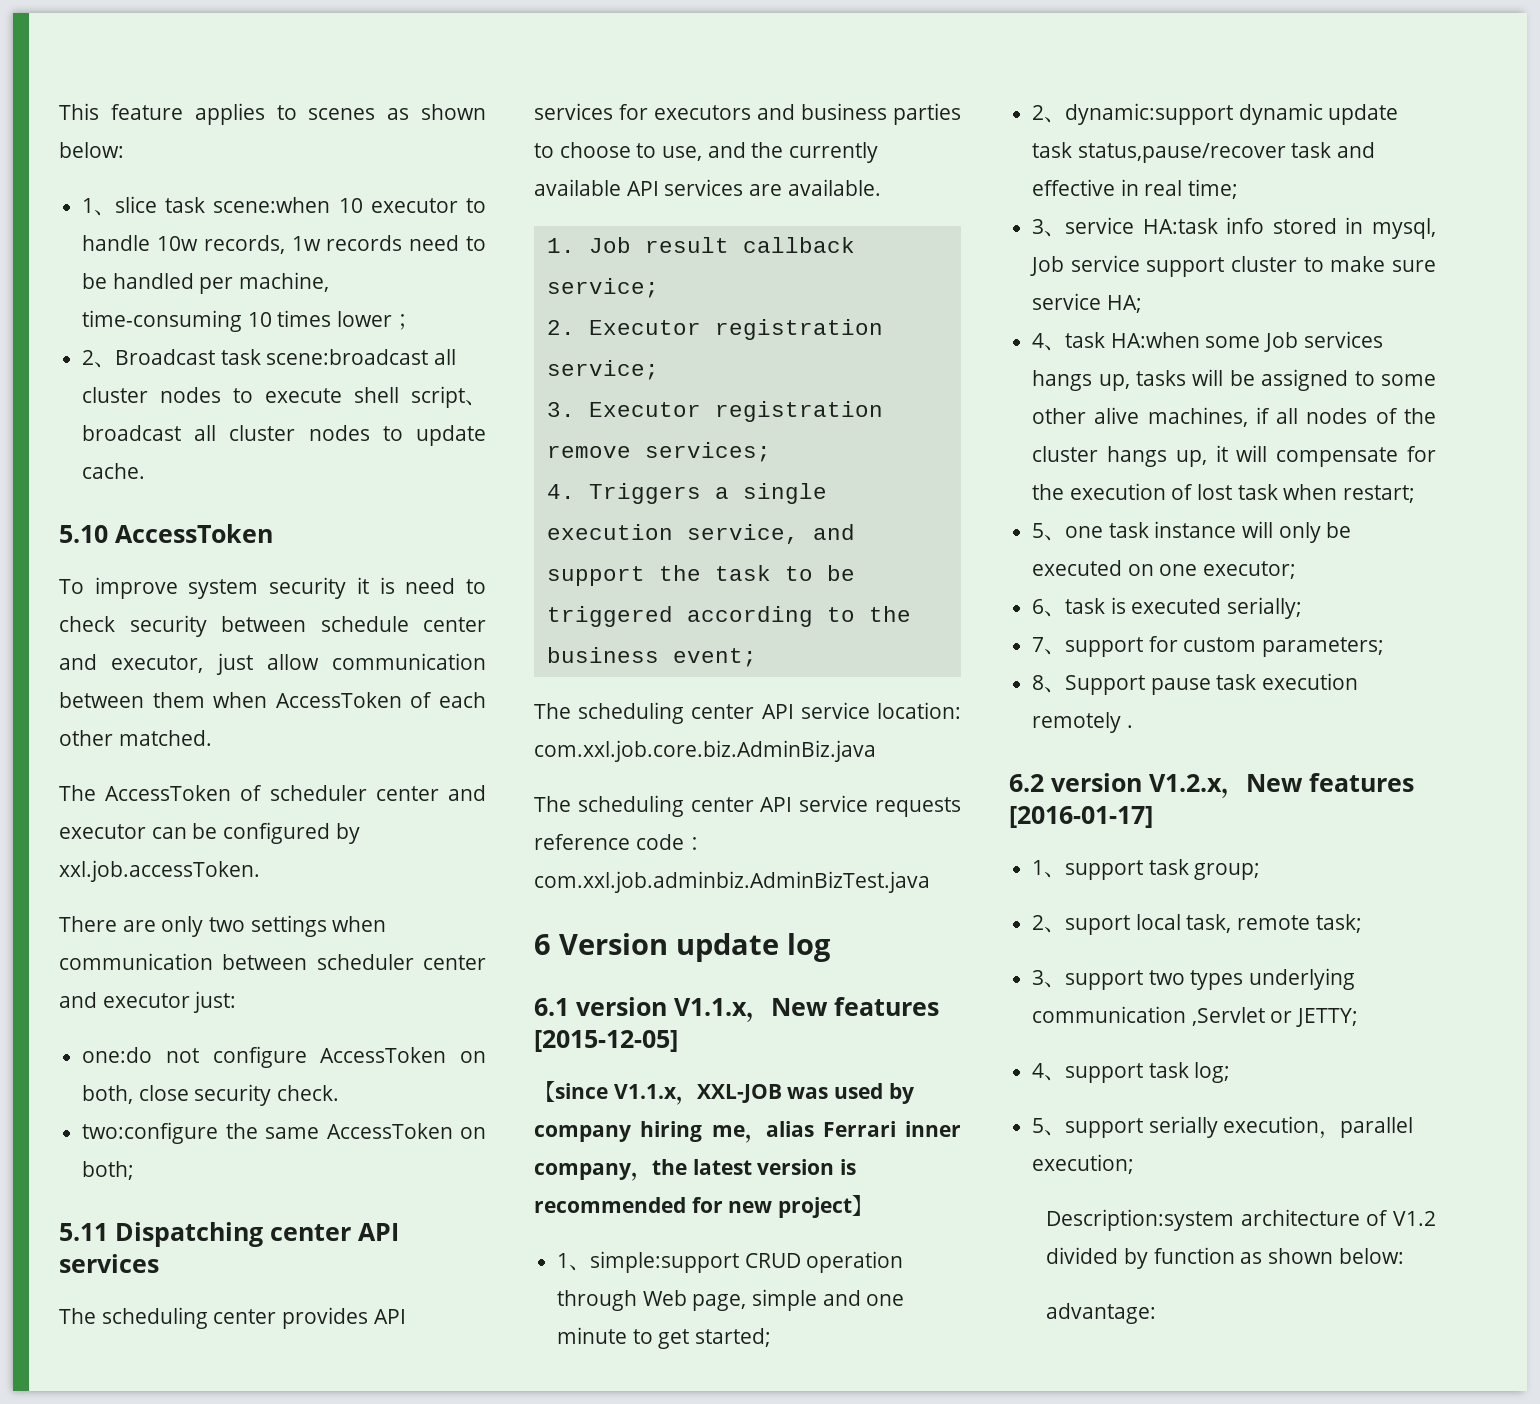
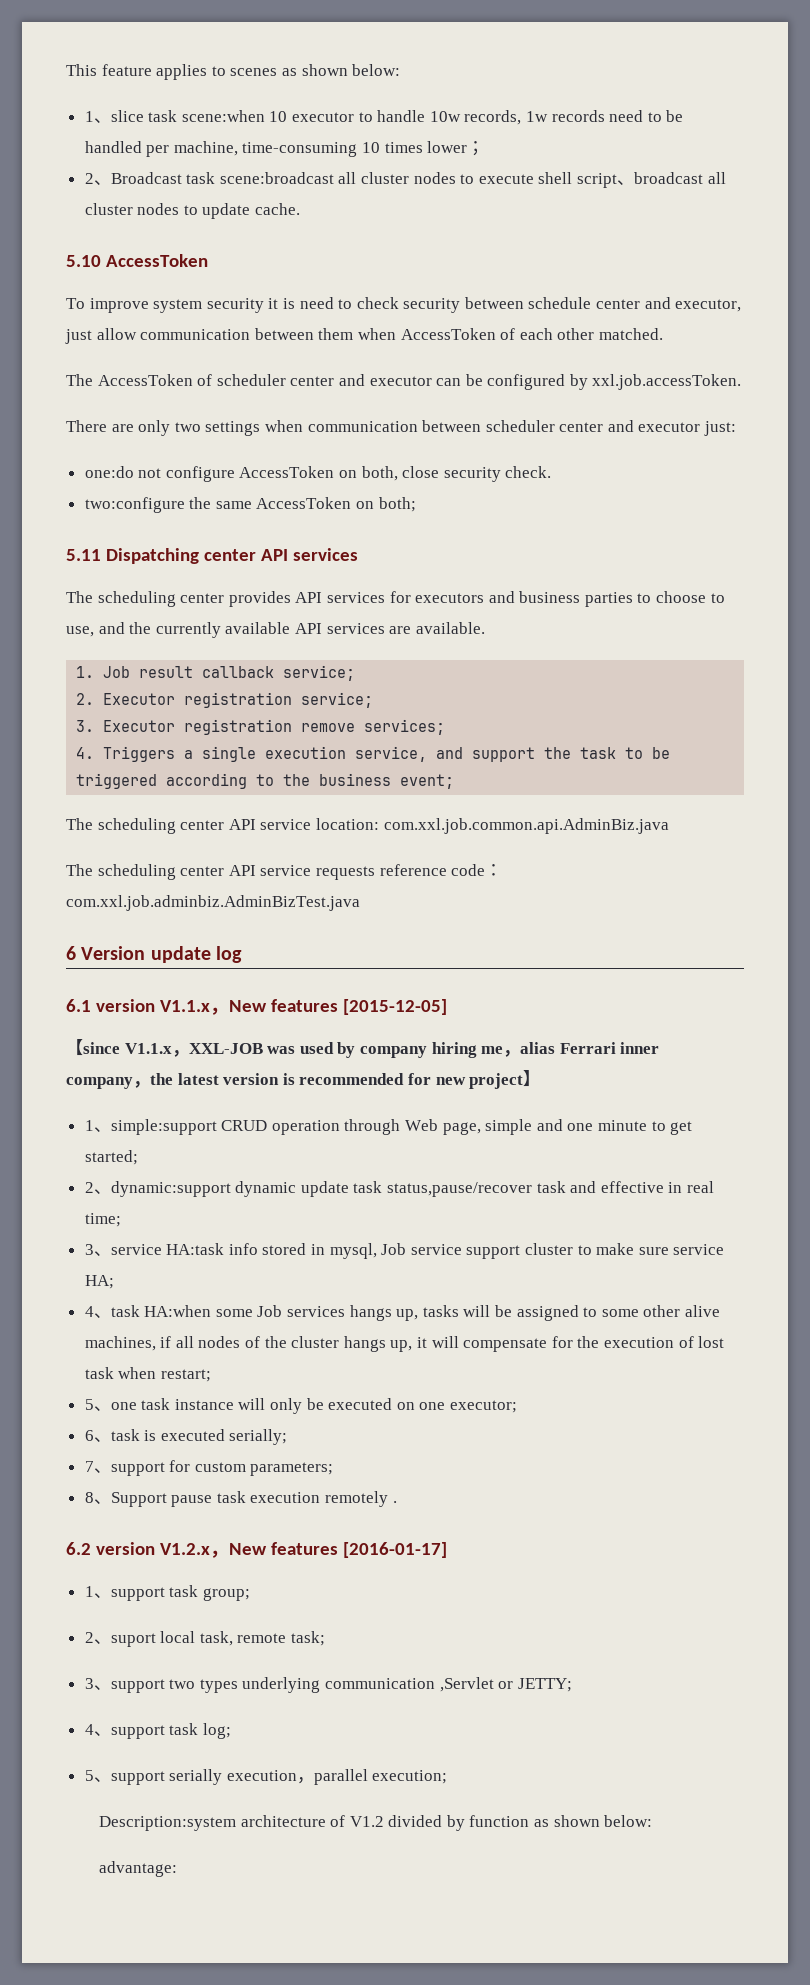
- The scheduling center API service location: com.xxl.job.core.biz.AdminBiz.java
+ The scheduling center API service location: com.xxl.job.common.api.AdminBiz.java

